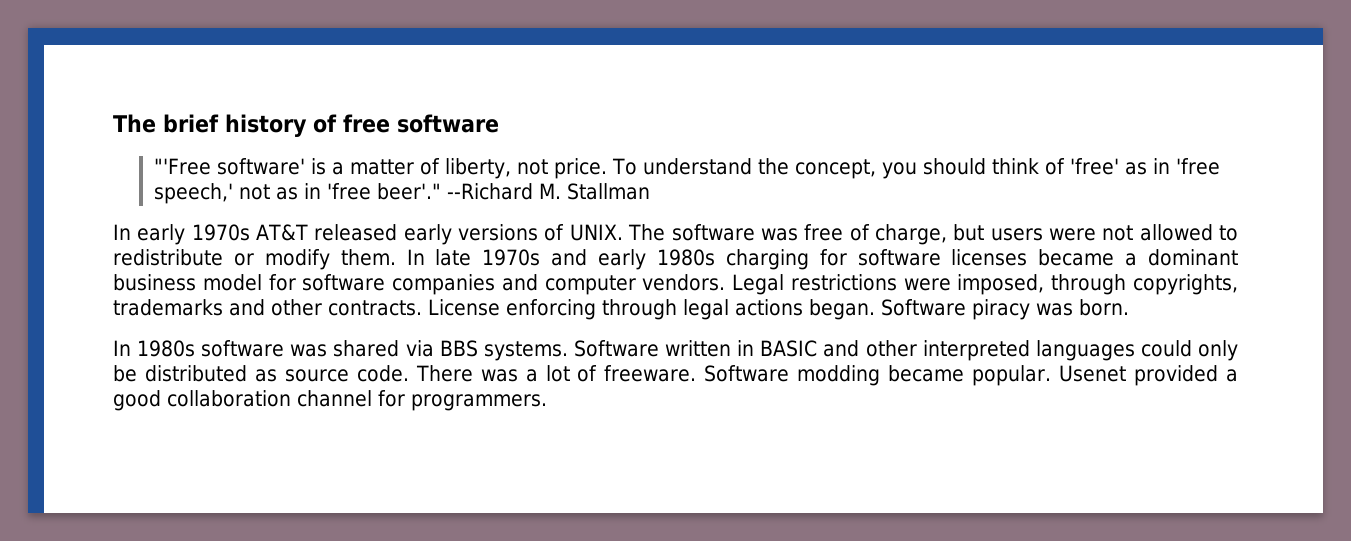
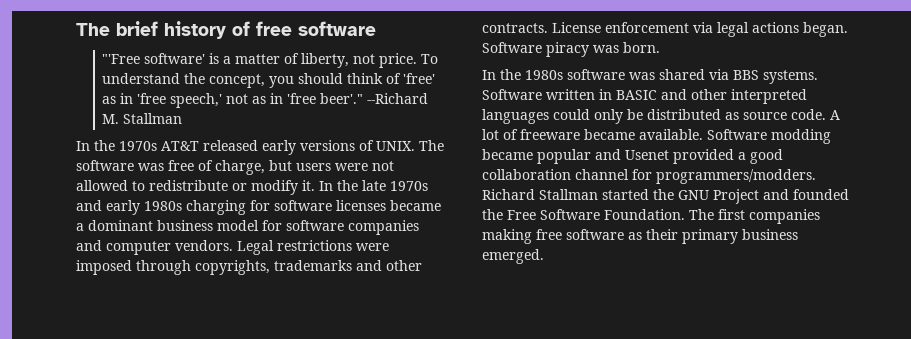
- In early 1970s AT&T released early versions of UNIX.
+ In the 1970s AT&T released early versions of UNIX.
- The software was free of charge, but users were not allowed to redistribute or modify them. In late 1970s and early 1980s charging for software licenses became a dominant business model for software companies and computer vendors.
+ The software was free of charge, but users were not allowed to redistribute or modify it. In the late 1970s and early 1980s charging for software licenses became a dominant business model for software companies and computer vendors.
- Legal restrictions were imposed, through copyrights, trademarks and other contracts.
+ Legal restrictions were imposed through copyrights, trademarks and other contracts.
- License enforcing through legal actions began.
+ License enforcement via legal actions began.
- In 1980s software was shared via BBS systems.
+ In the 1980s software was shared via BBS systems.
- There was a lot of freeware.
+ A lot of freeware became available.
- Software modding became popular. Usenet provided a good collaboration channel for programmers.
+ Software modding became popular and Usenet provided a good collaboration channel for programmers/modders. Richard Stallman started the GNU Project and founded the Free Software Foundation. The first companies making free software as their primary business emerged.

